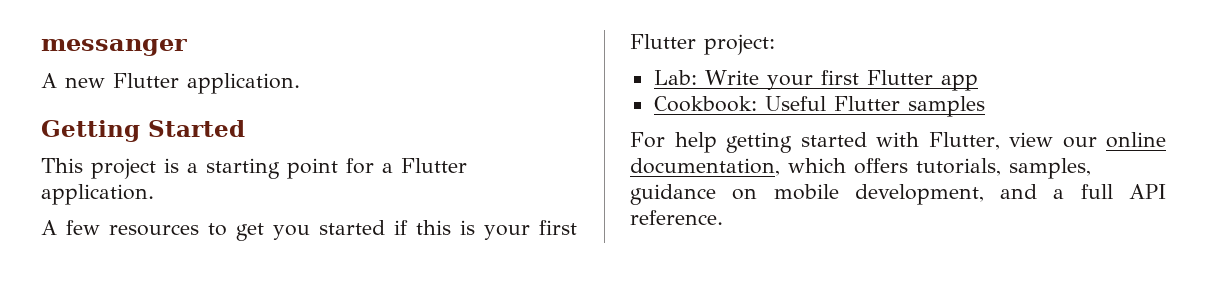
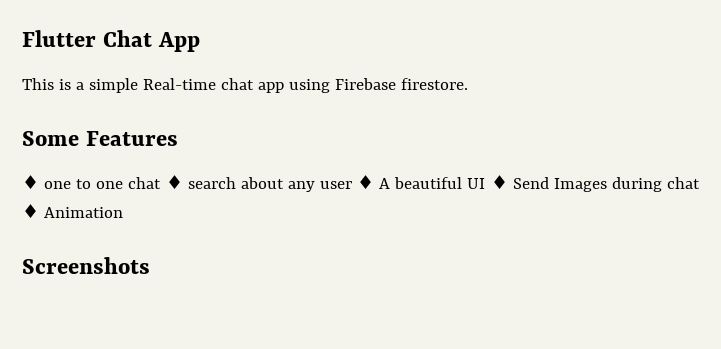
- messanger
- A new Flutter application.
- Getting Started
+ Flutter Chat App
- This project is a starting point for a Flutter application.
- A few resources to get you started if this is your first Flutter project:
- Lab: Write your first Flutter app
- Cookbook: Useful Flutter samples
- For help getting started with Flutter, view our online documentation, which offers tutorials, samples, guidance on mobile development, and a full API reference.
+ This is a simple Real-time chat app using Firebase firestore.
+ Some Features
+ ♦ one to one chat ♦ search about any user ♦ A beautiful UI ♦ Send Images during chat ♦ Animation
+ Screenshots

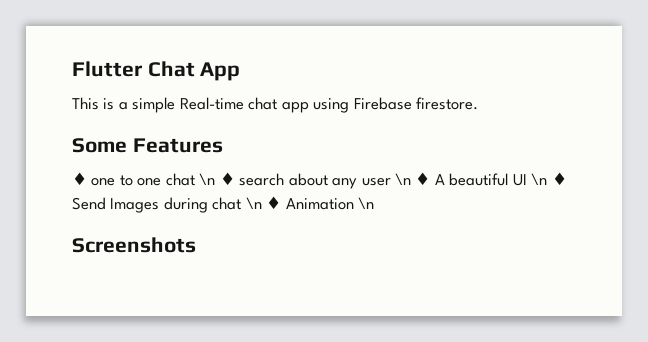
- ♦ one to one chat ♦ search about any user ♦ A beautiful UI ♦ Send Images during chat ♦ Animation
+ ♦ one to one chat \n ♦ search about any user \n ♦ A beautiful UI \n ♦ Send Images during chat \n ♦ Animation \n

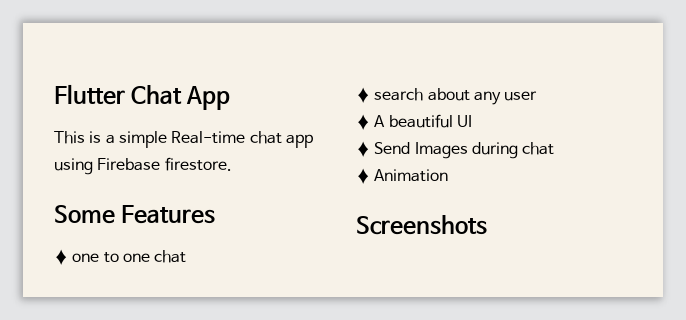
- ♦ one to one chat \n ♦ search about any user \n ♦ A beautiful UI \n ♦ Send Images during chat \n ♦ Animation \n
+ ♦ one to one chat
+ ♦ search about any user
+ ♦ A beautiful UI
+ ♦ Send Images during chat
+ ♦ Animation

